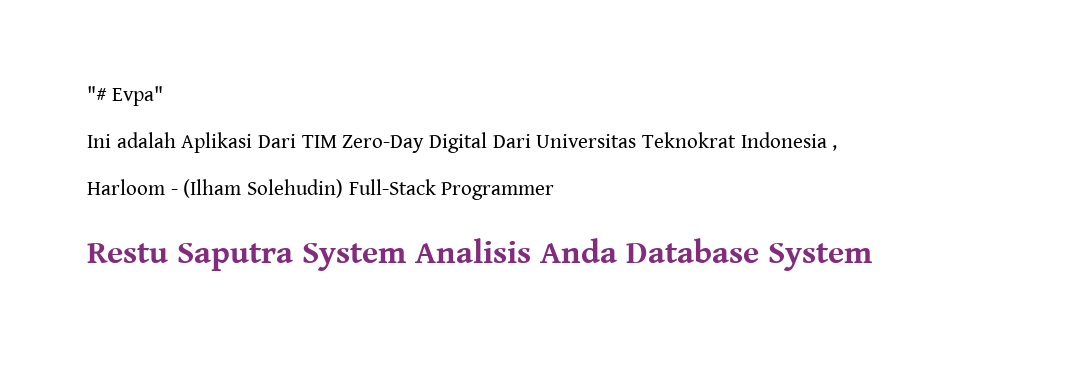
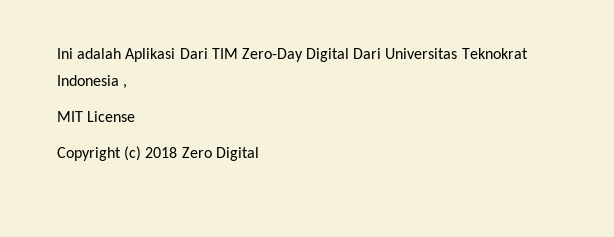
- "# Evpa"
- Harloom - (Ilham Solehudin) Full-Stack Programmer
- Restu Saputra System Analisis Anda Database System
+ MIT License
+ Copyright (c) 2018 Zero Digital

